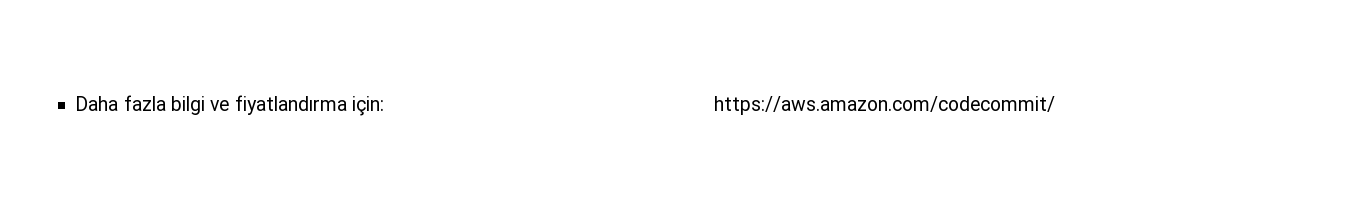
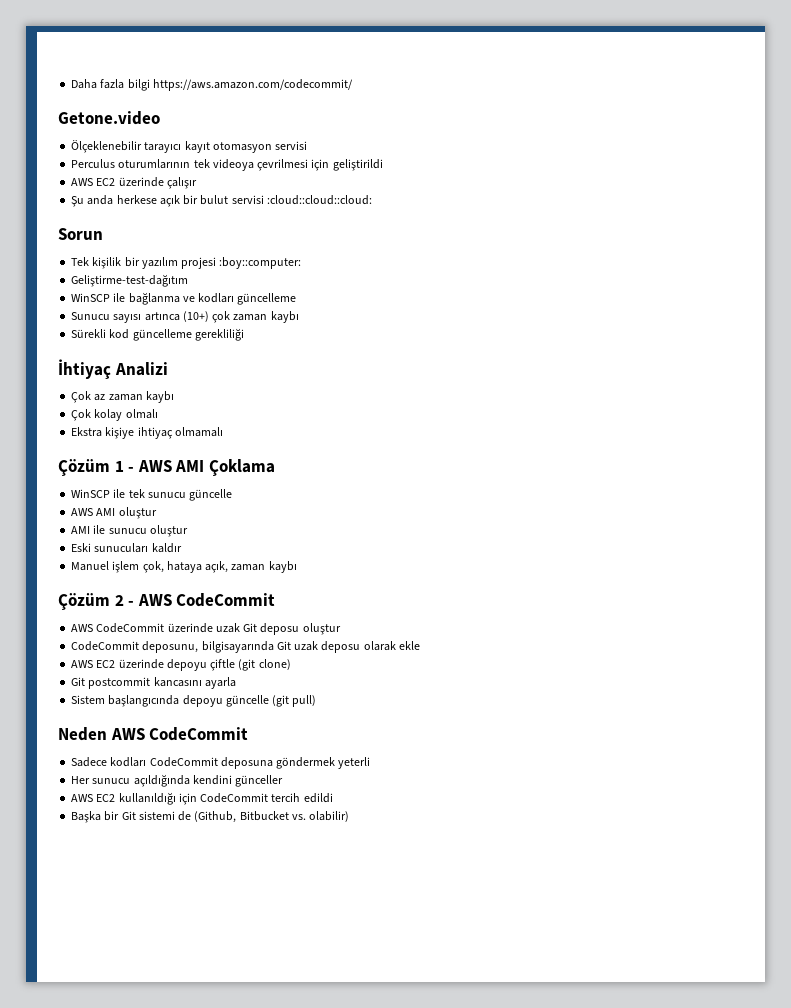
- Daha fazla bilgi ve fiyatlandırma için: https://aws.amazon.com/codecommit/
+ Daha fazla bilgi https://aws.amazon.com/codecommit/
+ Getone.video
+ Ölçeklenebilir tarayıcı kayıt otomasyon servisi
+ Perculus oturumlarının tek videoya çevrilmesi için geliştirildi
+ AWS EC2 üzerinde çalışır
+ Şu anda herkese açık bir bulut servisi :cloud::cloud::cloud:
+ Sorun
+ Tek kişilik bir yazılım projesi :boy::computer:
+ Geliştirme-test-dağıtım
+ WinSCP ile bağlanma ve kodları güncelleme
+ Sunucu sayısı artınca (10+) çok zaman kaybı
+ Sürekli kod güncelleme gerekliliği
+ İhtiyaç Analizi
+ Çok az zaman kaybı
+ Çok kolay olmalı
+ Ekstra kişiye ihtiyaç olmamalı
+ Çözüm 1 - AWS AMI Çoklama
+ WinSCP ile tek sunucu güncelle
+ AWS AMI oluştur
+ AMI ile sunucu oluştur
+ Eski sunucuları kaldır
+ Manuel işlem çok, hataya açık, zaman kaybı
+ Çözüm 2 - AWS CodeCommit
+ AWS CodeCommit üzerinde uzak Git deposu oluştur
+ CodeCommit deposunu, bilgisayarında Git uzak deposu olarak ekle
+ AWS EC2 üzerinde depoyu çiftle (git clone)
+ Git postcommit kancasını ayarla
+ Sistem başlangıcında depoyu güncelle (git pull)
+ Neden AWS CodeCommit
+ Sadece kodları CodeCommit deposuna göndermek yeterli
+ Her sunucu açıldığında kendini günceller
+ AWS EC2 kullanıldığı için CodeCommit tercih edildi
+ Başka bir Git sistemi de (Github, Bitbucket vs. olabilir)

